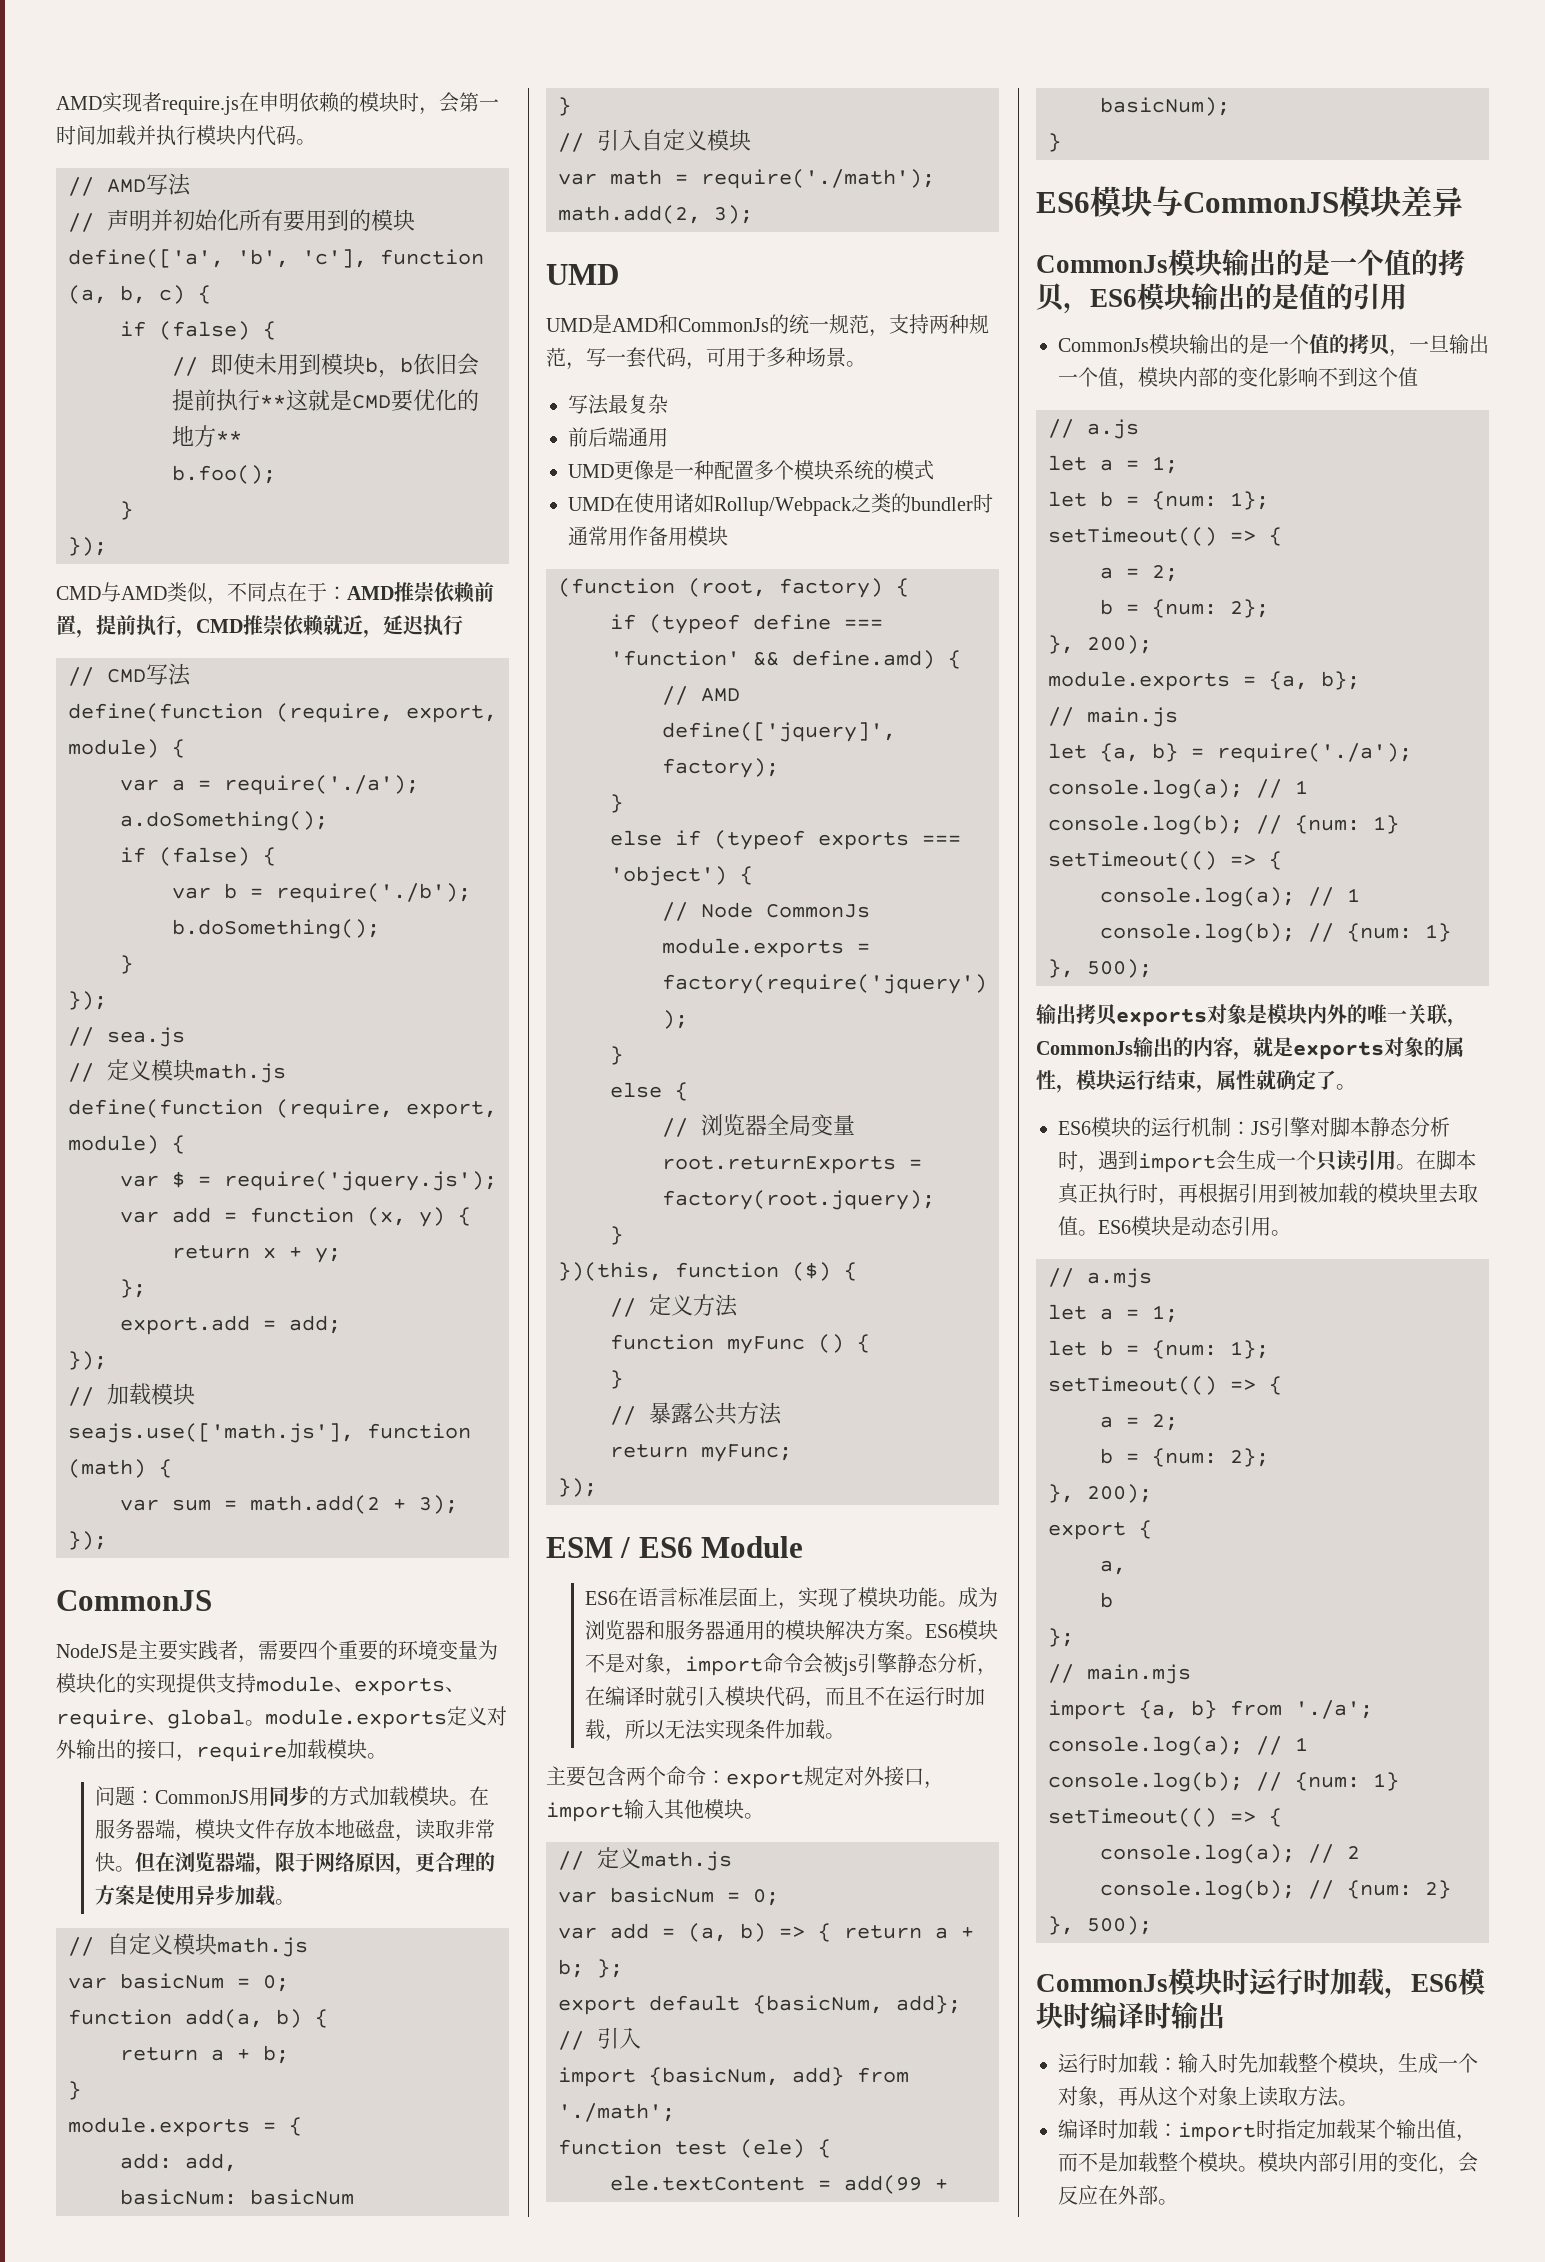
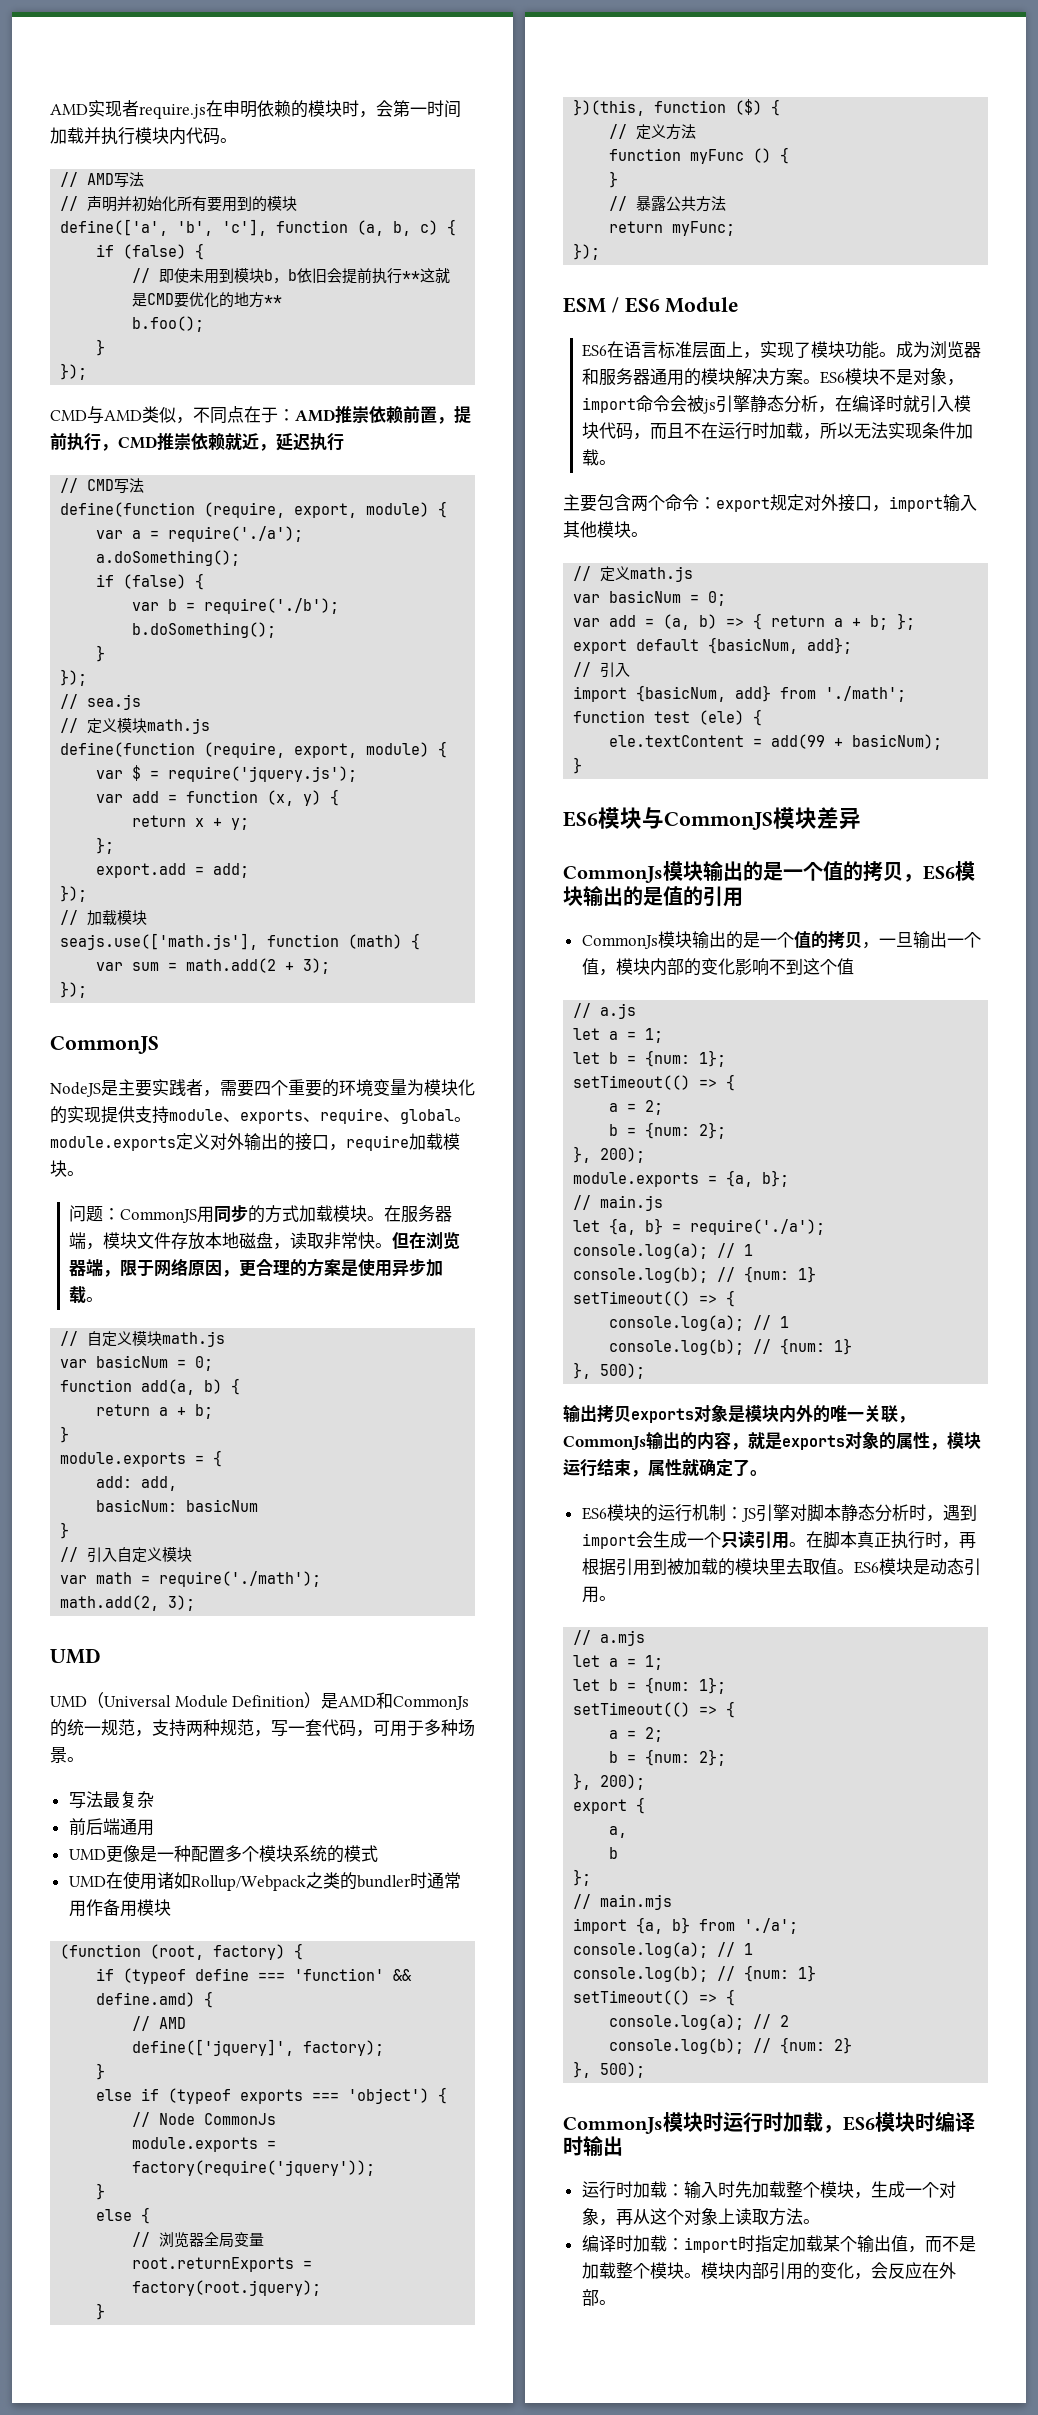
- UMD是AMD和CommonJs的统一规范，支持两种规范，写一套代码，可用于多种场景。
+ UMD（Universal Module Definition）是AMD和CommonJs的统一规范，支持两种规范，写一套代码，可用于多种场景。

